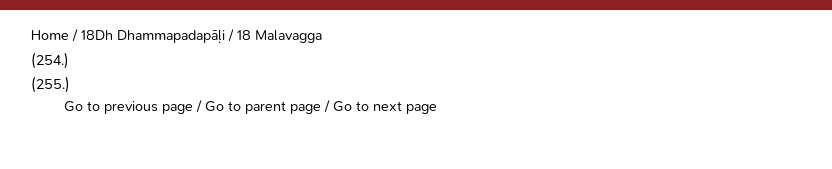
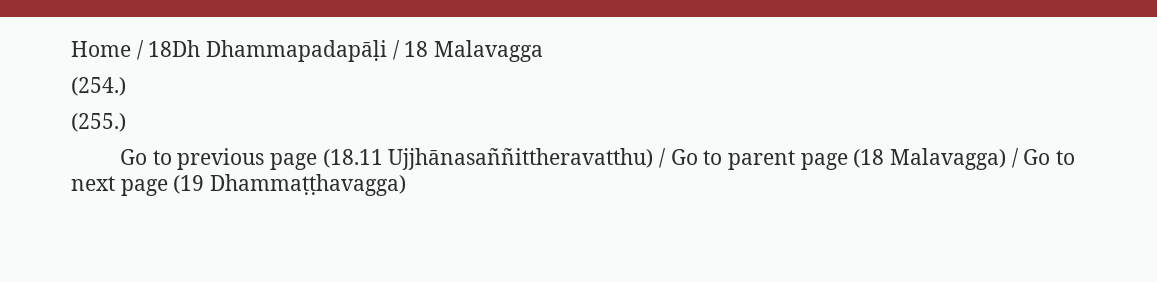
- Go to previous page / Go to parent page / Go to next page
+ Go to previous page (18.11 Ujjhānasaññittheravatthu) / Go to parent page (18 Malavagga) / Go to next page (19 Dhammaṭṭhavagga)

